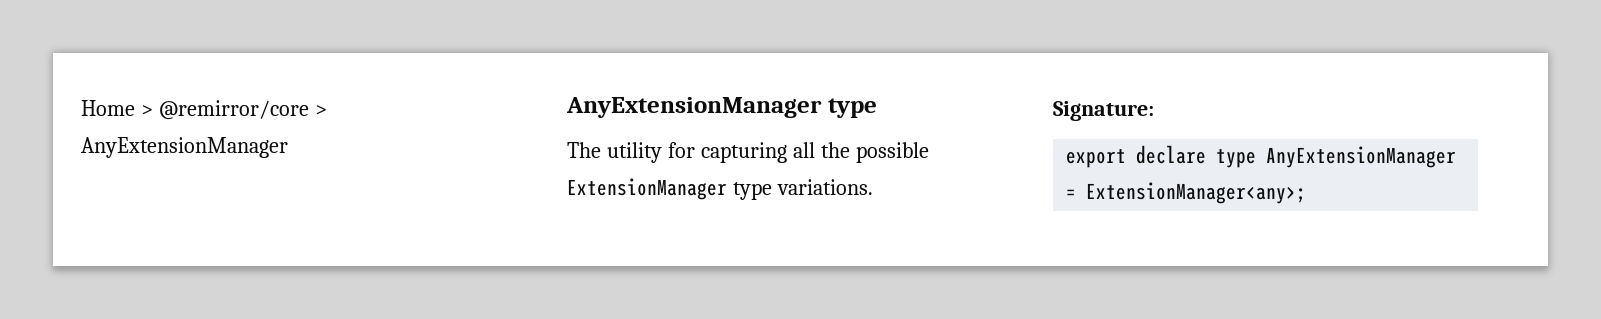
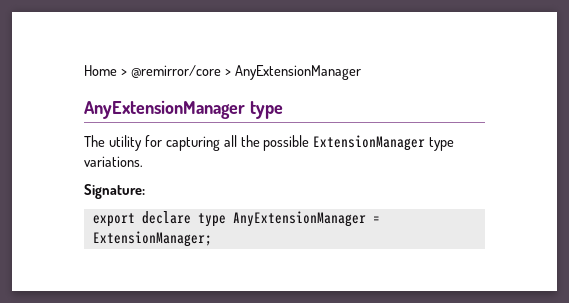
- export declare type AnyExtensionManager = ExtensionManager<any>;
+ export declare type AnyExtensionManager = ExtensionManager;

